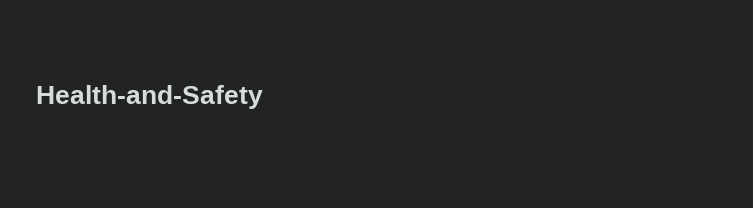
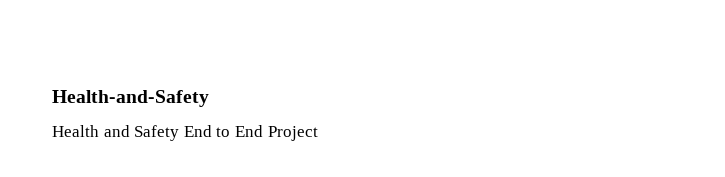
+ Health and Safety End to End Project

